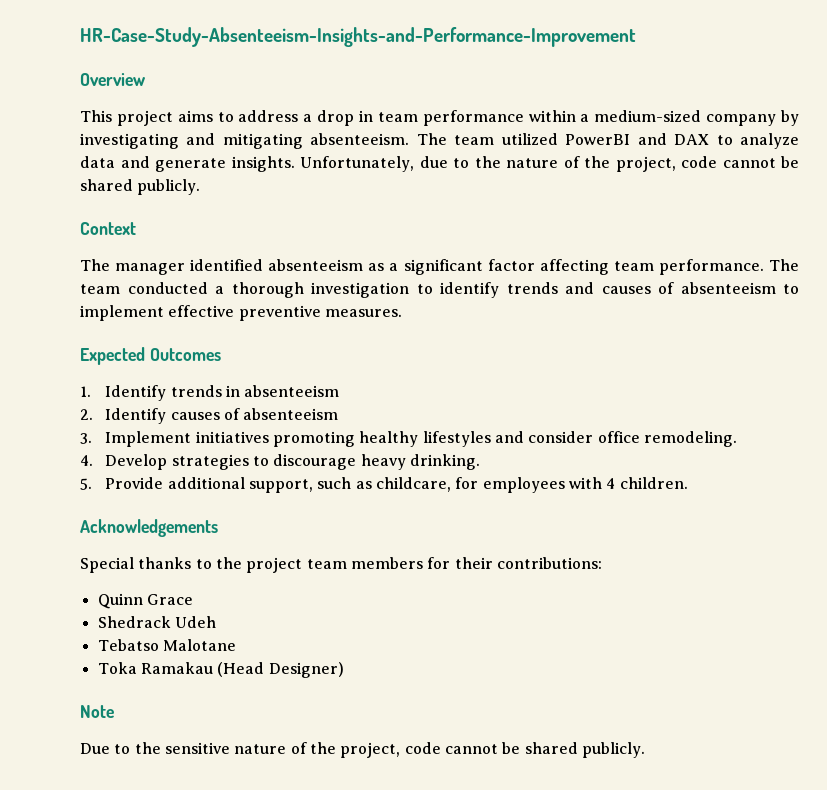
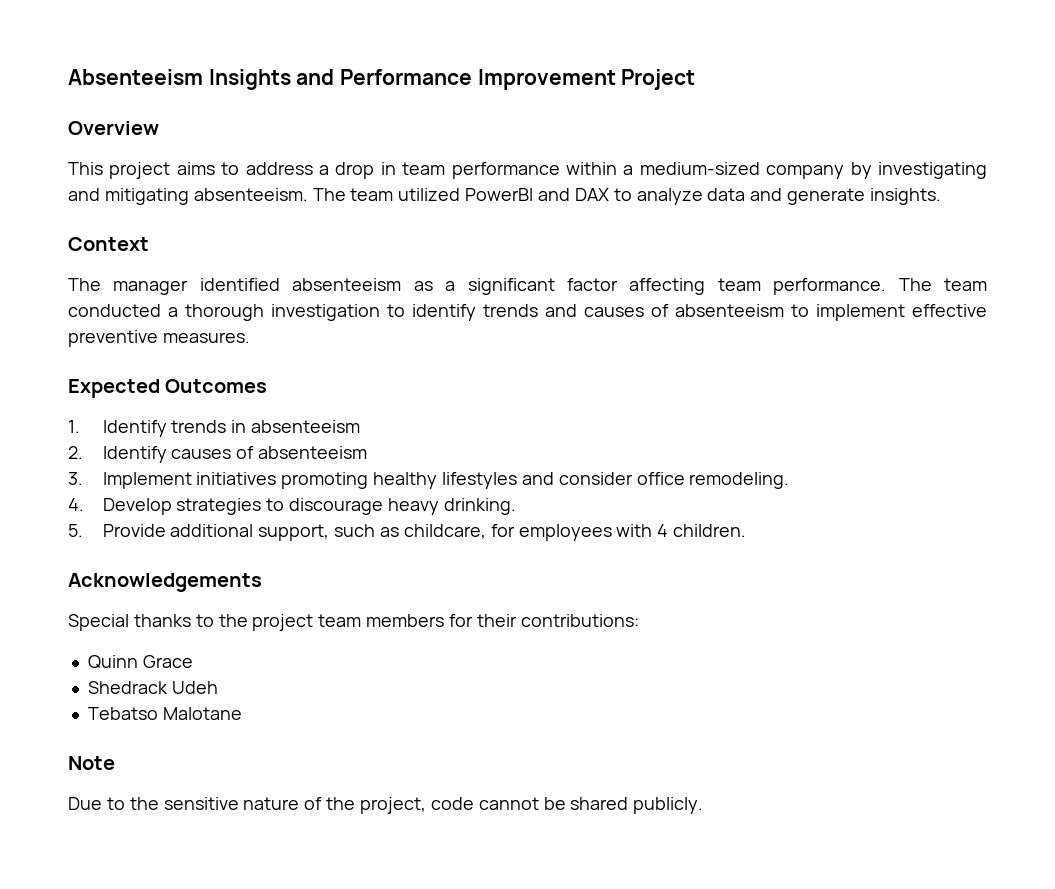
- HR-Case-Study-Absenteeism-Insights-and-Performance-Improvement
+ Absenteeism Insights and Performance Improvement Project
- Unfortunately, due to the nature of the project, code cannot be shared publicly.
- Toka Ramakau (Head Designer)

